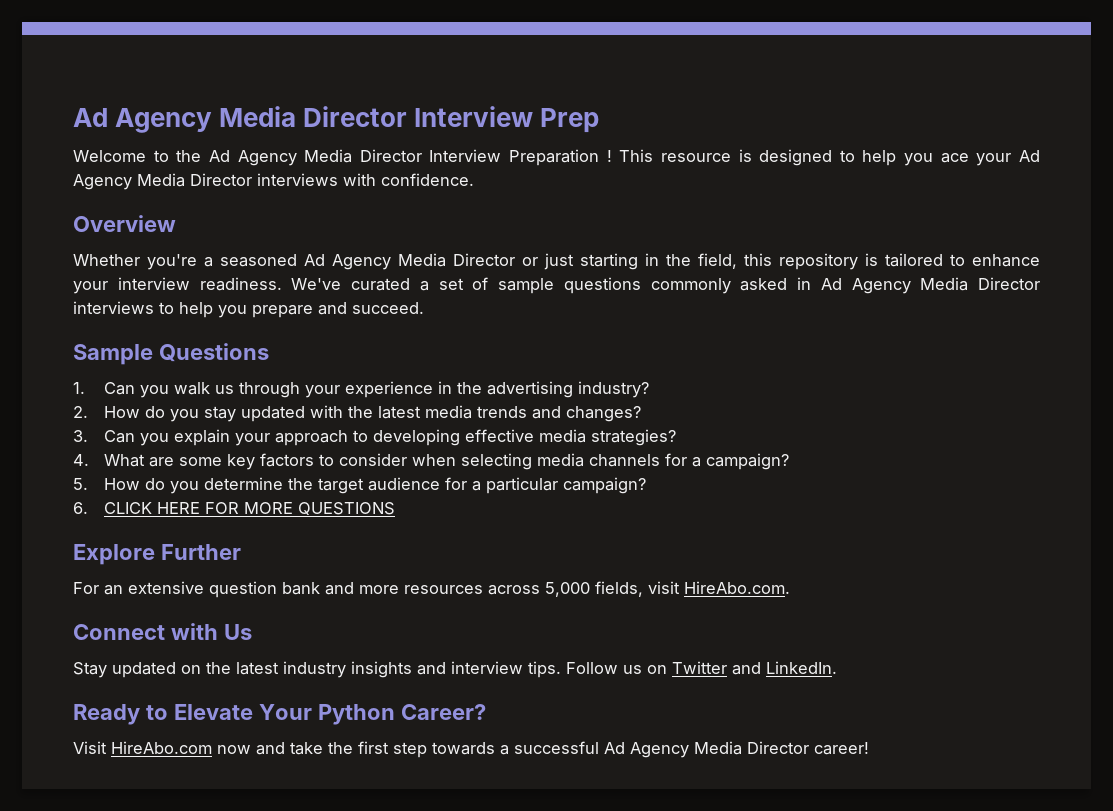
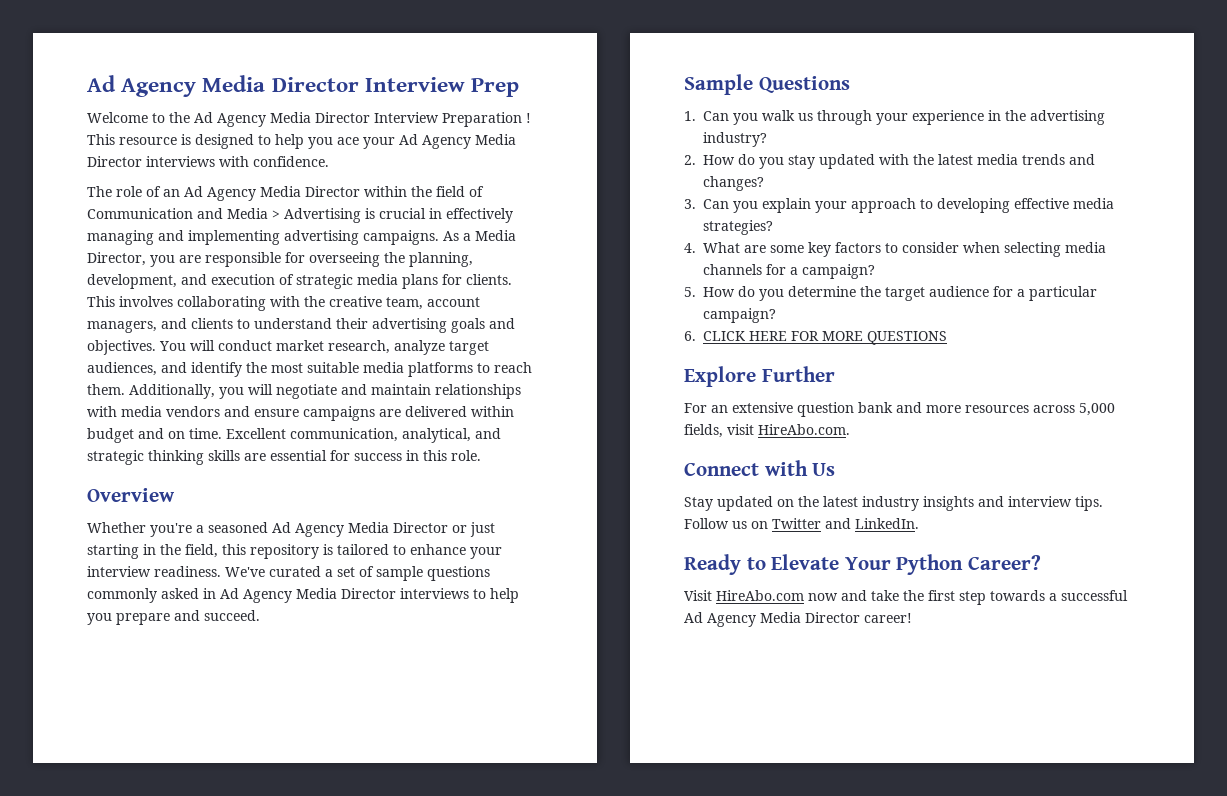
+ The role of an Ad Agency Media Director within the field of Communication and Media > Advertising is crucial in effectively managing and implementing advertising campaigns. As a Media Director, you are responsible for overseeing the planning, development, and execution of strategic media plans for clients. This involves collaborating with the creative team, account managers, and clients to understand their advertising goals and objectives. You will conduct market research, analyze target audiences, and identify the most suitable media platforms to reach them. Additionally, you will negotiate and maintain relationships with media vendors and ensure campaigns are delivered within budget and on time. Excellent communication, analytical, and strategic thinking skills are essential for success in this role.

